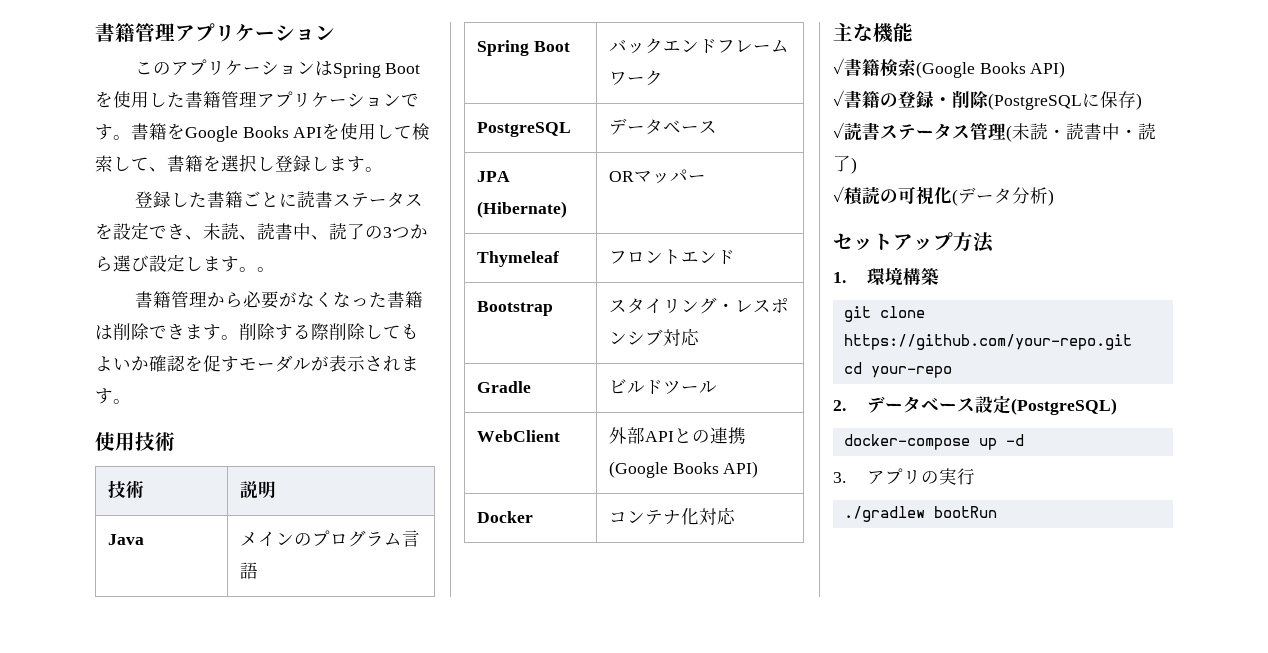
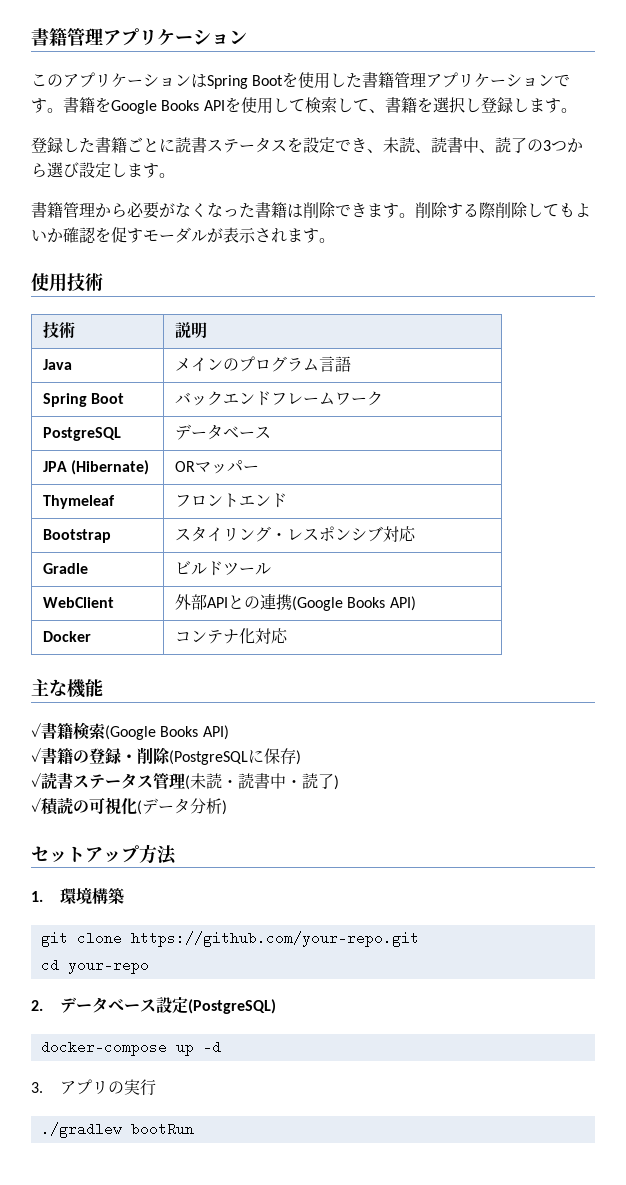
- 登録した書籍ごとに読書ステータスを設定でき、未読、読書中、読了の3つから選び設定します。。
+ 登録した書籍ごとに読書ステータスを設定でき、未読、読書中、読了の3つから選び設定します。

